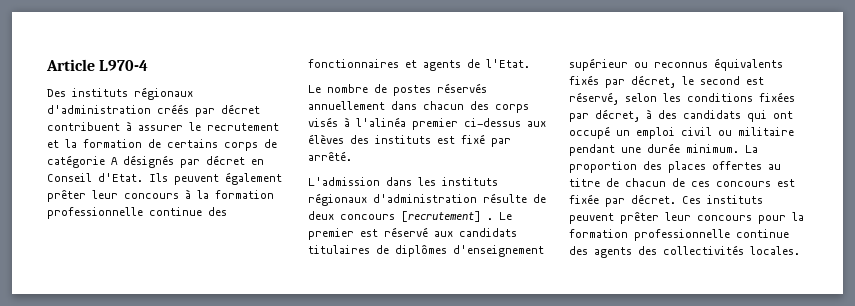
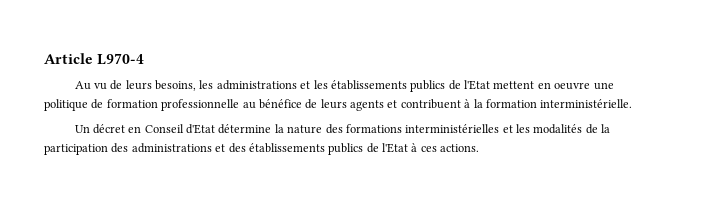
- Des instituts régionaux d'administration créés par décret contribuent à assurer le recrutement et la formation de certains corps de catégorie A désignés par décret en Conseil d'Etat. Ils peuvent également prêter leur concours à la formation professionnelle continue des fonctionnaires et agents de l'Etat.
- Le nombre de postes réservés annuellement dans chacun des corps visés à l'alinéa premier ci-dessus aux élèves des instituts est fixé par arrêté.
- L'admission dans les instituts régionaux d'administration résulte de deux concours [recrutement] . Le premier est réservé aux candidats titulaires de diplômes d'enseignement supérieur ou reconnus équivalents fixés par décret, le second est réservé, selon les conditions fixées par décret, à des candidats qui ont occupé un emploi civil ou militaire pendant une durée minimum. La proportion des places offertes au titre de chacun de ces concours est fixée par décret. Ces instituts peuvent prêter leur concours pour la formation professionnelle continue des agents des collectivités locales.
+ Au vu de leurs besoins, les administrations et les établissements publics de l'Etat mettent en oeuvre une politique de formation professionnelle au bénéfice de leurs agents et contribuent à la formation interministérielle.
+ Un décret en Conseil d'Etat détermine la nature des formations interministérielles et les modalités de la participation des administrations et des établissements publics de l'Etat à ces actions.

